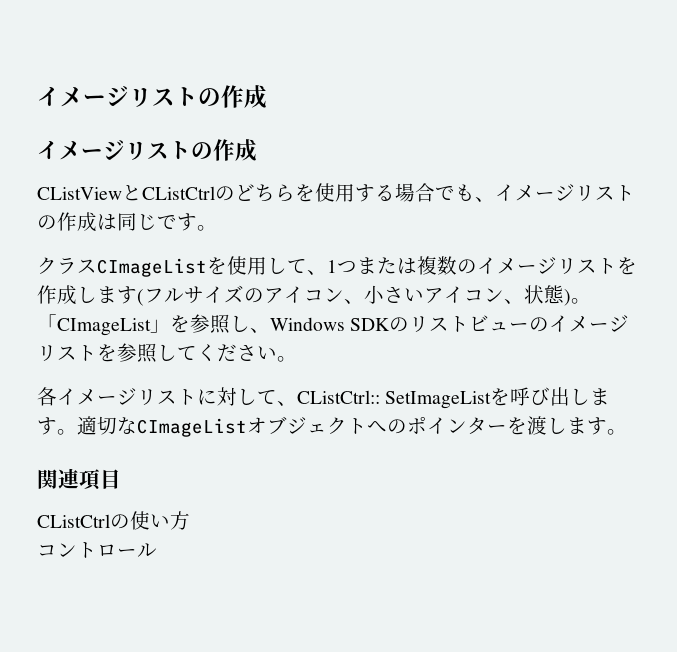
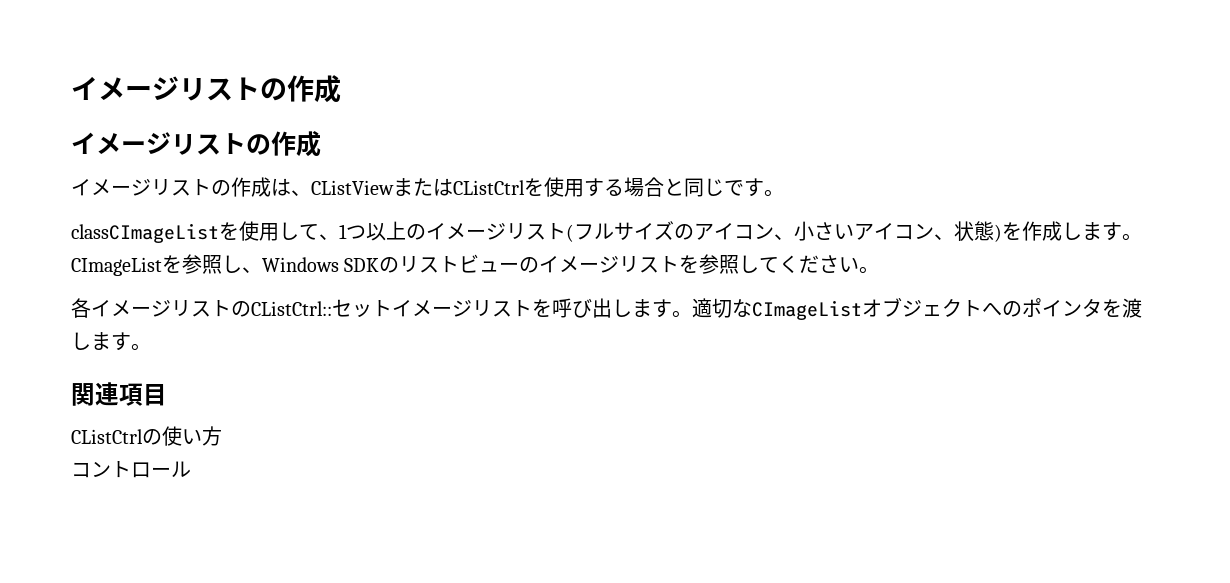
- CListViewとCListCtrlのどちらを使用する場合でも、イメージリストの作成は同じです。
+ イメージリストの作成は、CListViewまたはCListCtrlを使用する場合と同じです。
- クラスCImageListを使用して、1つまたは複数のイメージリストを作成します(フルサイズのアイコン、小さいアイコン、状態)。「CImageList」を参照し、Windows SDKのリストビューのイメージリストを参照してください。
+ classCImageListを使用して、1つ以上のイメージリスト(フルサイズのアイコン、小さいアイコン、状態)を作成します。CImageListを参照し、Windows SDKのリストビューのイメージリストを参照してください。
- 各イメージリストに対して、CListCtrl:: SetImageListを呼び出します。
+ 各イメージリストのCListCtrl::セットイメージリストを呼び出します。
- 適切なCImageListオブジェクトへのポインターを渡します。
+ 適切なCImageListオブジェクトへのポインタを渡します。

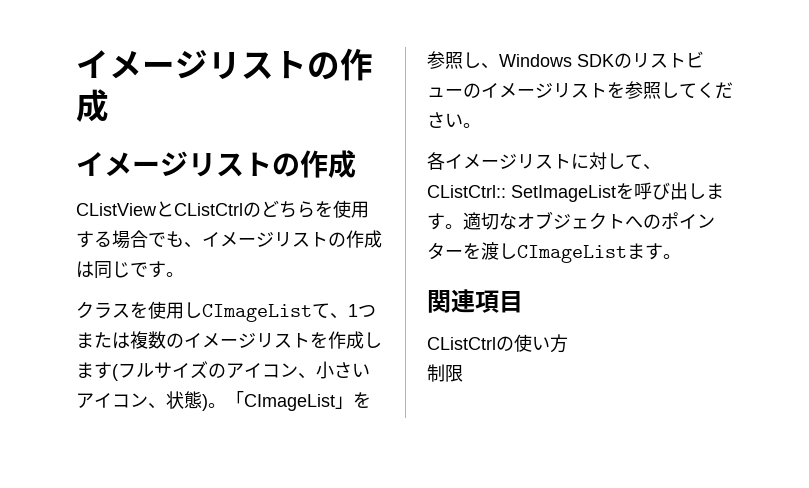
- イメージリストの作成は、CListViewまたはCListCtrlを使用する場合と同じです。
+ CListViewとCListCtrlのどちらを使用する場合でも、イメージリストの作成は同じです。
- classCImageListを使用して、1つ以上のイメージリスト(フルサイズのアイコン、小さいアイコン、状態)を作成します。CImageListを参照し、Windows SDKのリストビューのイメージリストを参照してください。
+ クラスを使用しCImageListて、1つまたは複数のイメージリストを作成します(フルサイズのアイコン、小さいアイコン、状態)。「CImageList」を参照し、Windows SDKのリストビューのイメージリストを参照してください。
- 各イメージリストのCListCtrl::セットイメージリストを呼び出します。
+ 各イメージリストに対して、CListCtrl:: SetImageListを呼び出します。
- 適切なCImageListオブジェクトへのポインタを渡します。
+ 適切なオブジェクトへのポインターを渡しCImageListます。
- コントロール
+ 制限

